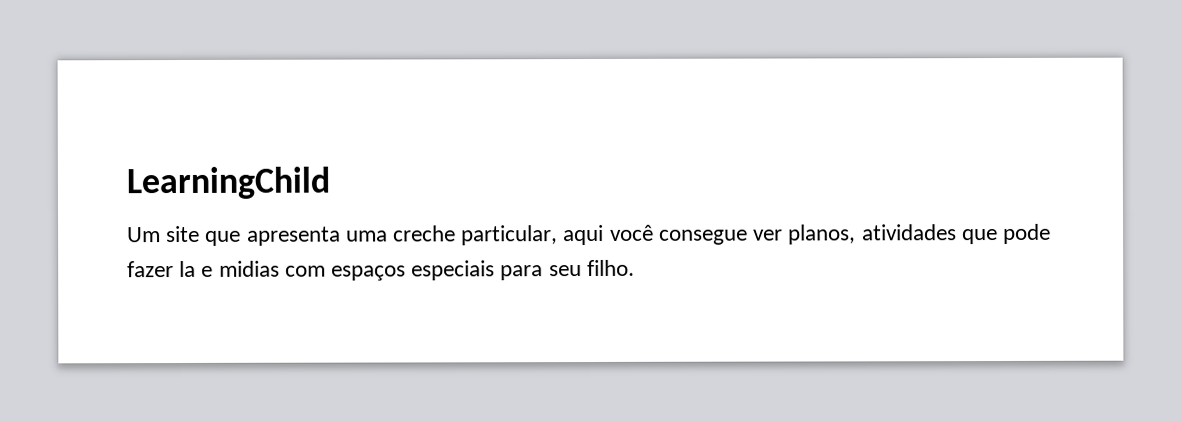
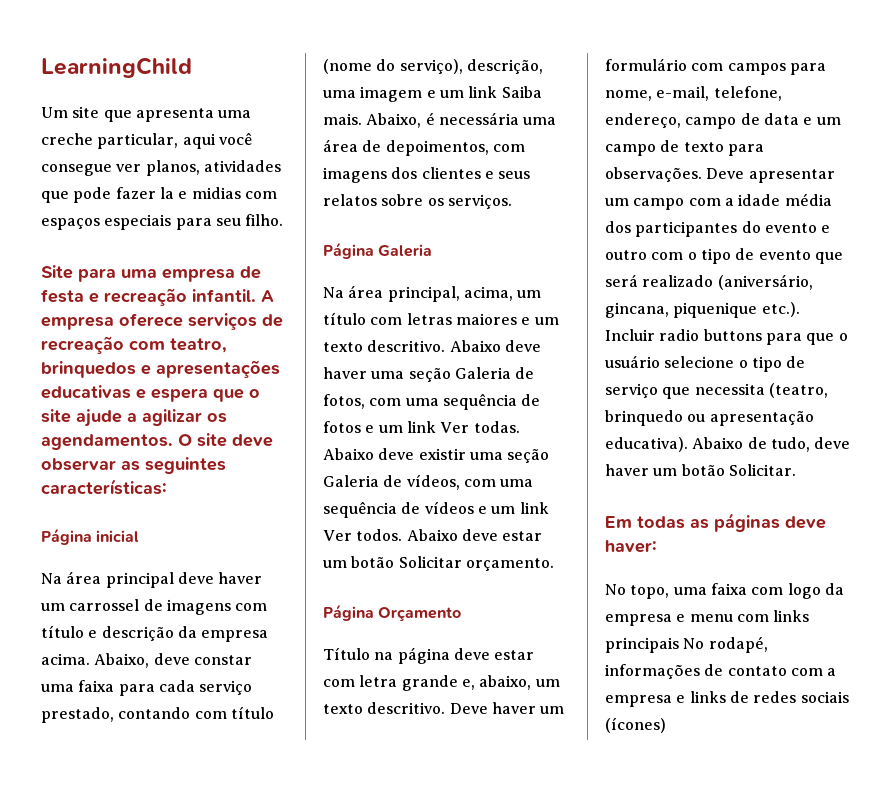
+ Site para uma empresa de festa e recreação infantil. A empresa oferece serviços de recreação com teatro, brinquedos e apresentações educativas e espera que o site ajude a agilizar os agendamentos. O site deve observar as seguintes características:
+ Página inicial
+ Na área principal deve haver um carrossel de imagens com título e descrição da empresa acima. Abaixo, deve constar uma faixa para cada serviço prestado, contando com título (nome do serviço), descrição, uma imagem e um link Saiba mais. Abaixo, é necessária uma área de depoimentos, com imagens dos clientes e seus relatos sobre os serviços.
+ Página Galeria
+ Na área principal, acima, um título com letras maiores e um texto descritivo. Abaixo deve haver uma seção Galeria de fotos, com uma sequência de fotos e um link Ver todas. Abaixo deve existir uma seção Galeria de vídeos, com uma sequência de vídeos e um link Ver todos. Abaixo deve estar um botão Solicitar orçamento.
+ Página Orçamento
+ Título na página deve estar com letra grande e, abaixo, um texto descritivo. Deve haver um formulário com campos para nome, e-mail, telefone, endereço, campo de data e um campo de texto para observações. Deve apresentar um campo com a idade média dos participantes do evento e outro com o tipo de evento que será realizado (aniversário, gincana, piquenique etc.). Incluir radio buttons para que o usuário selecione o tipo de serviço que necessita (teatro, brinquedo ou apresentação educativa). Abaixo de tudo, deve haver um botão Solicitar.
+ Em todas as páginas deve haver:
+ No topo, uma faixa com logo da empresa e menu com links principais No rodapé, informações de contato com a empresa e links de redes sociais (ícones)

